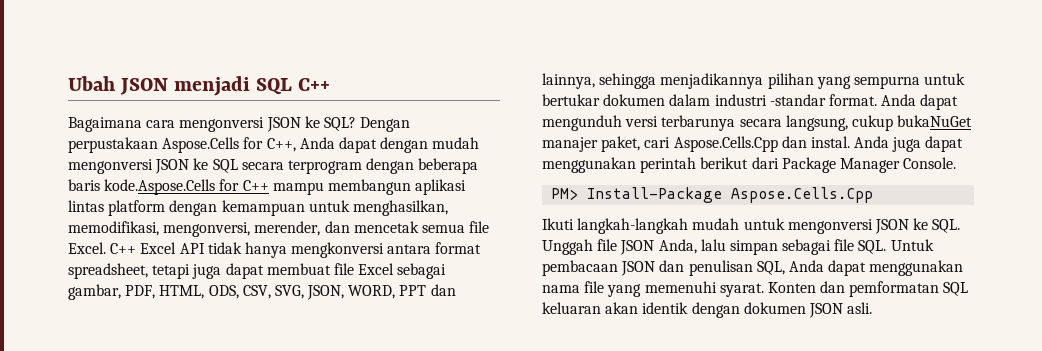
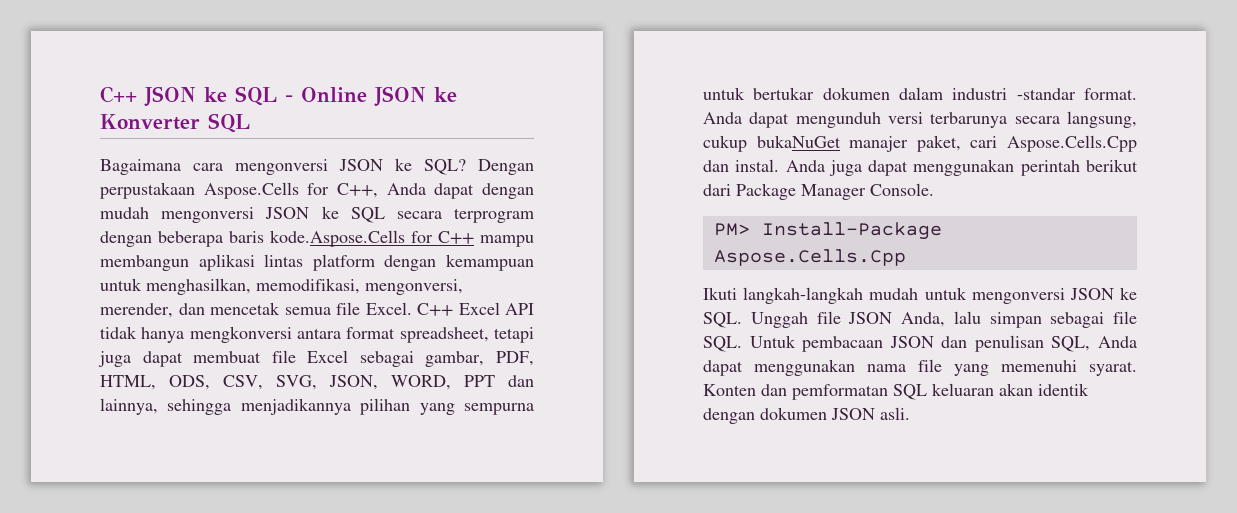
- Ubah JSON menjadi SQL C++
+ C++ JSON ke SQL - Online JSON ke Konverter SQL

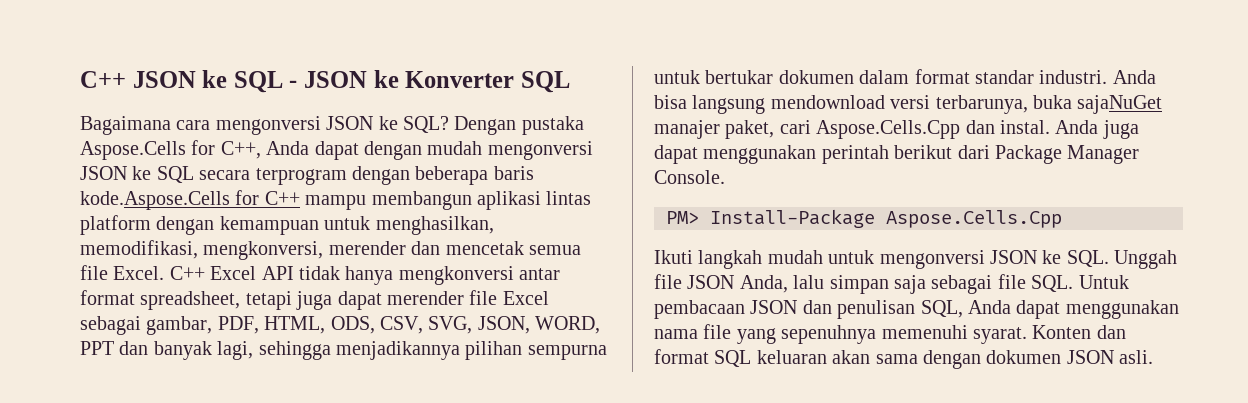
- C++ JSON ke SQL - Online JSON ke Konverter SQL
+ C++ JSON ke SQL - JSON ke Konverter SQL
- Dengan perpustakaan Aspose.Cells for C++, Anda dapat dengan mudah mengonversi JSON ke SQL secara terprogram dengan beberapa baris kode.Aspose.Cells for C++ mampu membangun aplikasi lintas platform dengan kemampuan untuk menghasilkan, memodifikasi, mengonversi, merender, dan mencetak semua file Excel.
+ Dengan pustaka Aspose.Cells for C++, Anda dapat dengan mudah mengonversi JSON ke SQL secara terprogram dengan beberapa baris kode.Aspose.Cells for C++ mampu membangun aplikasi lintas platform dengan kemampuan untuk menghasilkan, memodifikasi, mengkonversi, merender dan mencetak semua file Excel.
- C++ Excel API tidak hanya mengkonversi antara format spreadsheet, tetapi juga dapat membuat file Excel sebagai gambar, PDF, HTML, ODS, CSV, SVG, JSON, WORD, PPT dan lainnya, sehingga menjadikannya pilihan yang sempurna untuk bertukar dokumen dalam industri -standar format. Anda dapat mengunduh versi terbarunya secara langsung, cukup bukaNuGet manajer paket, cari Aspose.Cells.Cpp dan instal.
+ C++ Excel API tidak hanya mengkonversi antar format spreadsheet, tetapi juga dapat merender file Excel sebagai gambar, PDF, HTML, ODS, CSV, SVG, JSON, WORD, PPT dan banyak lagi, sehingga menjadikannya pilihan sempurna untuk bertukar dokumen dalam format standar industri. Anda bisa langsung mendownload versi terbarunya, buka sajaNuGet manajer paket, cari Aspose.Cells.Cpp dan instal.
- Ikuti langkah-langkah mudah untuk mengonversi JSON ke SQL. Unggah file JSON Anda, lalu simpan sebagai file SQL. Untuk pembacaan JSON dan penulisan SQL, Anda dapat menggunakan nama file yang memenuhi syarat.
+ Ikuti langkah mudah untuk mengonversi JSON ke SQL. Unggah file JSON Anda, lalu simpan saja sebagai file SQL. Untuk pembacaan JSON dan penulisan SQL, Anda dapat menggunakan nama file yang sepenuhnya memenuhi syarat.
- Konten dan pemformatan SQL keluaran akan identik dengan dokumen JSON asli.
+ Konten dan format SQL keluaran akan sama dengan dokumen JSON asli.

